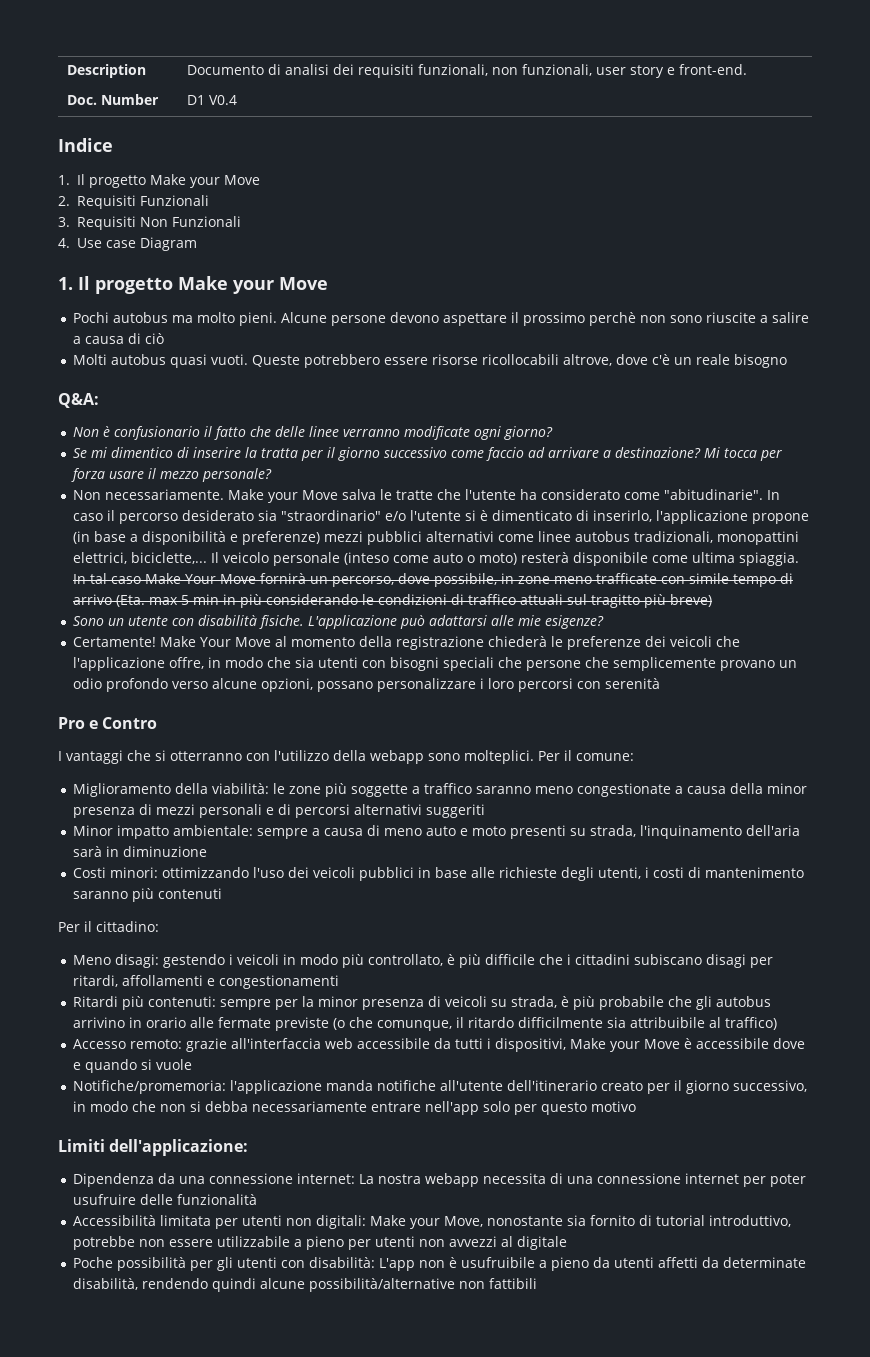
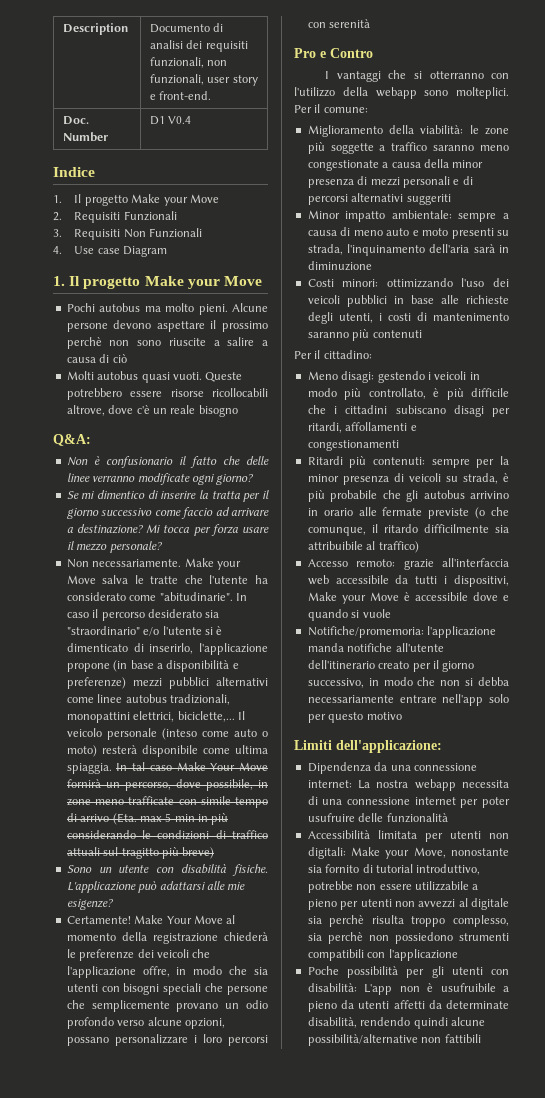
- Accessibilità limitata per utenti non digitali: Make your Move, nonostante sia fornito di tutorial introduttivo, potrebbe non essere utilizzabile a pieno per utenti non avvezzi al digitale
+ Accessibilità limitata per utenti non digitali: Make your Move, nonostante sia fornito di tutorial introduttivo, potrebbe non essere utilizzabile a pieno per utenti non avvezzi al digitale sia perchè risulta troppo complesso, sia perchè non possiedono strumenti compatibili con l'applicazione

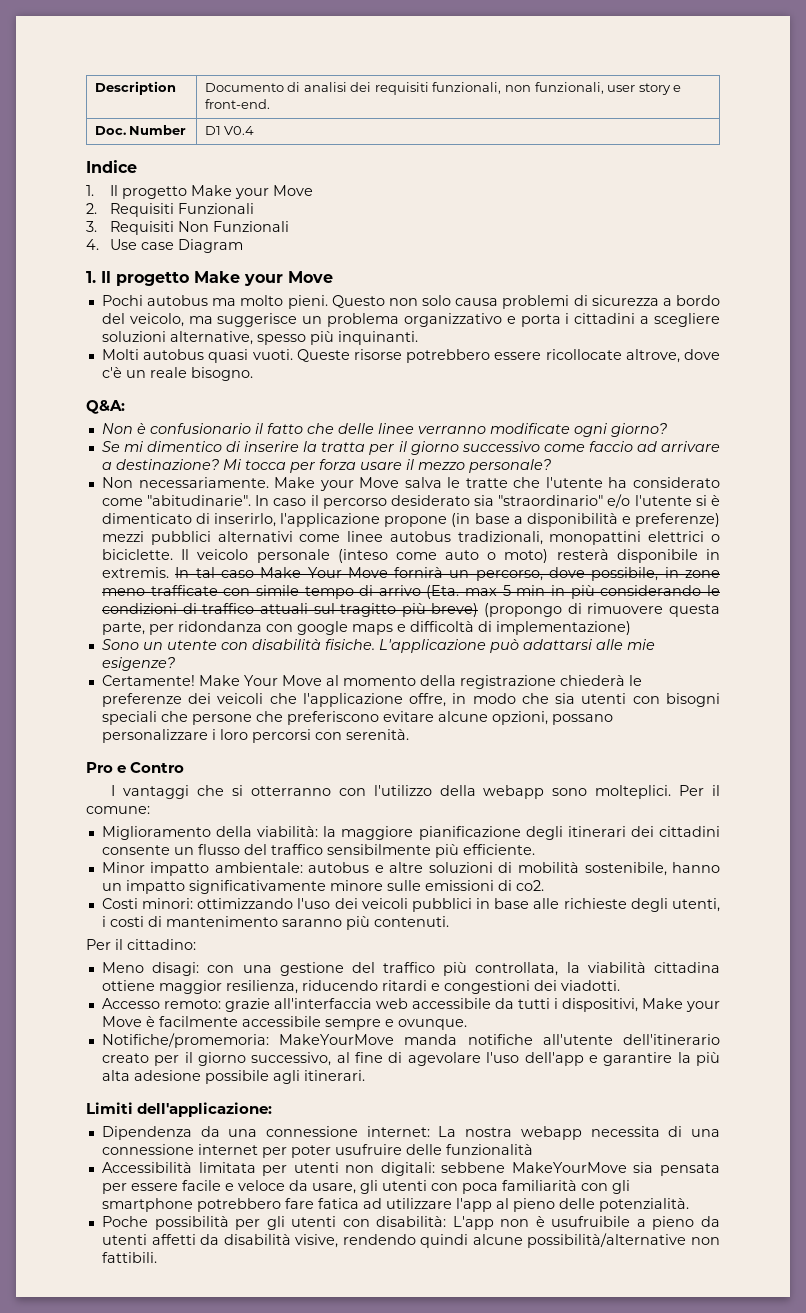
- Alcune persone devono aspettare il prossimo perchè non sono riuscite a salire a causa di ciò
+ Questo non solo causa problemi di sicurezza a bordo del veicolo, ma suggerisce un problema organizzativo e porta i cittadini a scegliere soluzioni alternative, spesso più inquinanti.
- Queste potrebbero essere risorse ricollocabili altrove, dove c'è un reale bisogno
+ Queste risorse potrebbero essere ricollocate altrove, dove c'è un reale bisogno.
- In caso il percorso desiderato sia "straordinario" e/o l'utente si è dimenticato di inserirlo, l'applicazione propone (in base a disponibilità e preferenze) mezzi pubblici alternativi come linee autobus tradizionali, monopattini elettrici, biciclette,...
+ In caso il percorso desiderato sia "straordinario" e/o l'utente si è dimenticato di inserirlo, l'applicazione propone (in base a disponibilità e preferenze) mezzi pubblici alternativi come linee autobus tradizionali, monopattini elettrici o biciclette.
- Il veicolo personale (inteso come auto o moto) resterà disponibile come ultima spiaggia.
+ Il veicolo personale (inteso come auto o moto) resterà disponibile in extremis.
- In tal caso Make Your Move fornirà un percorso, dove possibile, in zone meno trafficate con simile tempo di arrivo (Eta. max 5 min in più considerando le condizioni di traffico attuali sul tragitto più breve)
+ In tal caso Make Your Move fornirà un percorso, dove possibile, in zone meno trafficate con simile tempo di arrivo (Eta. max 5 min in più considerando le condizioni di traffico attuali sul tragitto più breve) (propongo di rimuovere questa parte, per ridondanza con google maps e difficoltà di implementazione)
- Make Your Move al momento della registrazione chiederà le preferenze dei veicoli che l'applicazione offre, in modo che sia utenti con bisogni speciali che persone che semplicemente provano un odio profondo verso alcune opzioni, possano personalizzare i loro percorsi con serenità
+ Make Your Move al momento della registrazione chiederà le preferenze dei veicoli che l'applicazione offre, in modo che sia utenti con bisogni speciali che persone che preferiscono evitare alcune opzioni, possano personalizzare i loro percorsi con serenità.
- Miglioramento della viabilità: le zone più soggette a traffico saranno meno congestionate a causa della minor presenza di mezzi personali e di percorsi alternativi suggeriti
- Minor impatto ambientale: sempre a causa di meno auto e moto presenti su strada, l'inquinamento dell'aria sarà in diminuzione
+ Miglioramento della viabilità: la maggiore pianificazione degli itinerari dei cittadini consente un flusso del traffico sensibilmente più efficiente.
+ Minor impatto ambientale: autobus e altre soluzioni di mobilità sostenibile, hanno un impatto significativamente minore sulle emissioni di co2.
- Costi minori: ottimizzando l'uso dei veicoli pubblici in base alle richieste degli utenti, i costi di mantenimento saranno più contenuti
+ Costi minori: ottimizzando l'uso dei veicoli pubblici in base alle richieste degli utenti, i costi di mantenimento saranno più contenuti.
- Meno disagi: gestendo i veicoli in modo più controllato, è più difficile che i cittadini subiscano disagi per ritardi, affollamenti e congestionamenti
- Ritardi più contenuti: sempre per la minor presenza di veicoli su strada, è più probabile che gli autobus arrivino in orario alle fermate previste (o che comunque, il ritardo difficilmente sia attribuibile al traffico)
+ Meno disagi: con una gestione del traffico più controllata, la viabilità cittadina ottiene maggior resilienza, riducendo ritardi e congestioni dei viadotti.
- Accesso remoto: grazie all'interfaccia web accessibile da tutti i dispositivi, Make your Move è accessibile dove e quando si vuole
+ Accesso remoto: grazie all'interfaccia web accessibile da tutti i dispositivi, Make your Move è facilmente accessibile sempre e ovunque.
- Notifiche/promemoria: l'applicazione manda notifiche all'utente dell'itinerario creato per il giorno successivo, in modo che non si debba necessariamente entrare nell'app solo per questo motivo
+ Notifiche/promemoria: MakeYourMove manda notifiche all'utente dell'itinerario creato per il giorno successivo, al fine di agevolare l'uso dell'app e garantire la più alta adesione possibile agli itinerari.
- Accessibilità limitata per utenti non digitali: Make your Move, nonostante sia fornito di tutorial introduttivo, potrebbe non essere utilizzabile a pieno per utenti non avvezzi al digitale sia perchè risulta troppo complesso, sia perchè non possiedono strumenti compatibili con l'applicazione
+ Accessibilità limitata per utenti non digitali: sebbene MakeYourMove sia pensata per essere facile e veloce da usare, gli utenti con poca familiarità con gli smartphone potrebbero fare fatica ad utilizzare l'app al pieno delle potenzialità.
- Poche possibilità per gli utenti con disabilità: L'app non è usufruibile a pieno da utenti affetti da determinate disabilità, rendendo quindi alcune possibilità/alternative non fattibili
+ Poche possibilità per gli utenti con disabilità: L'app non è usufruibile a pieno da utenti affetti da disabilità visive, rendendo quindi alcune possibilità/alternative non fattibili.

